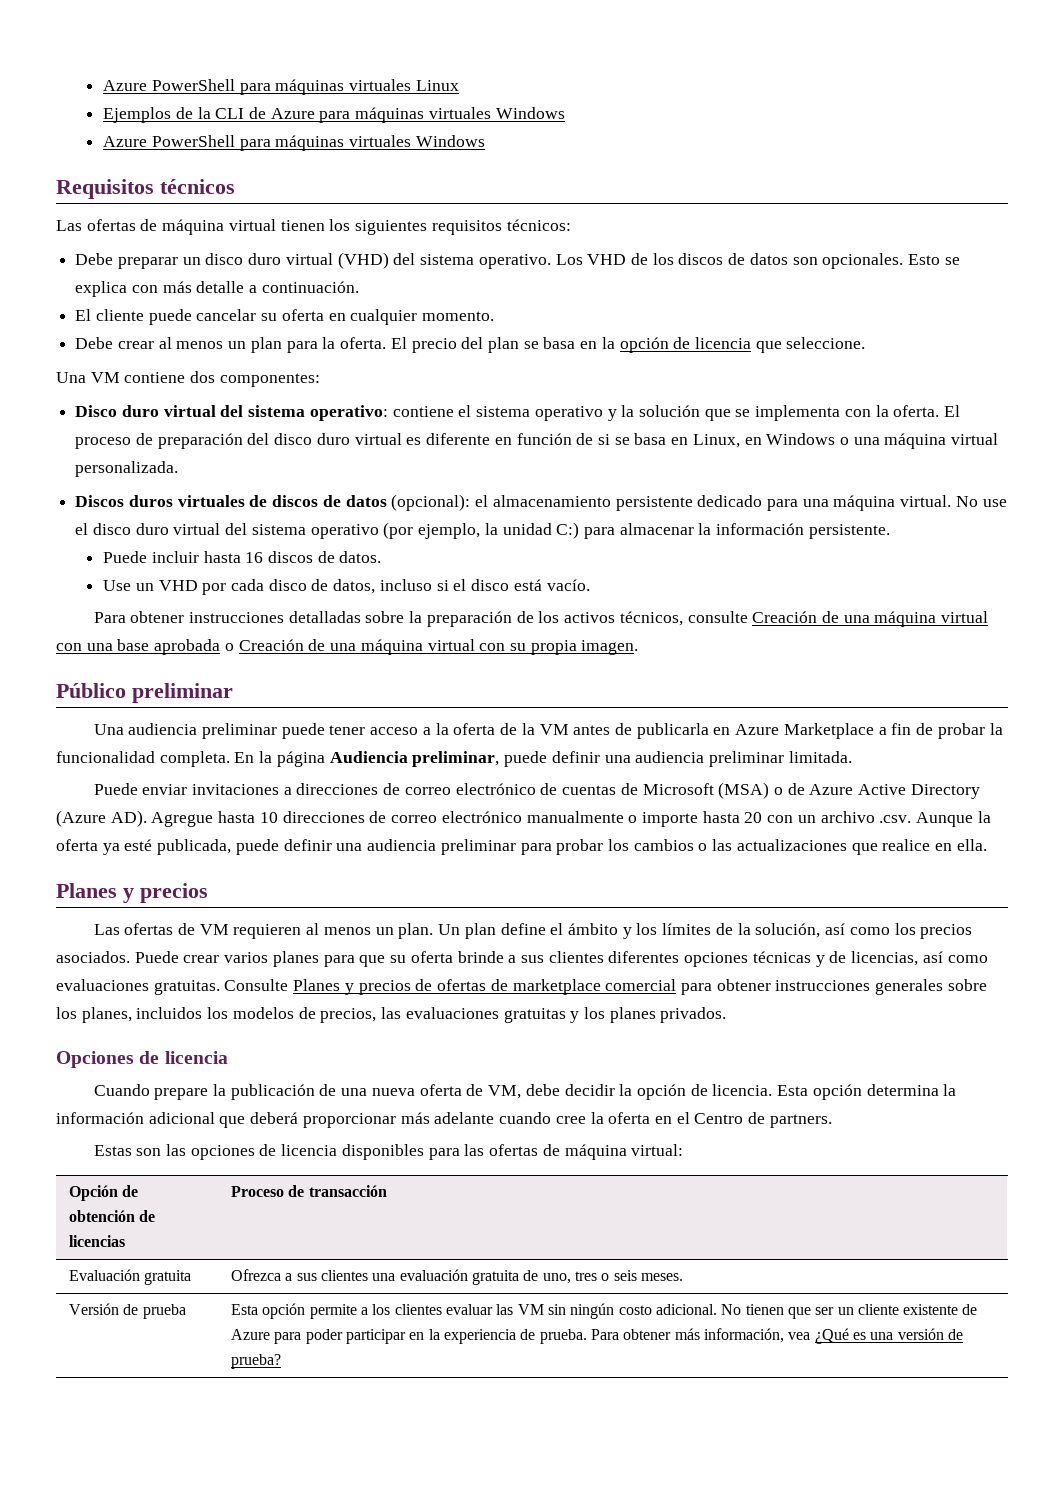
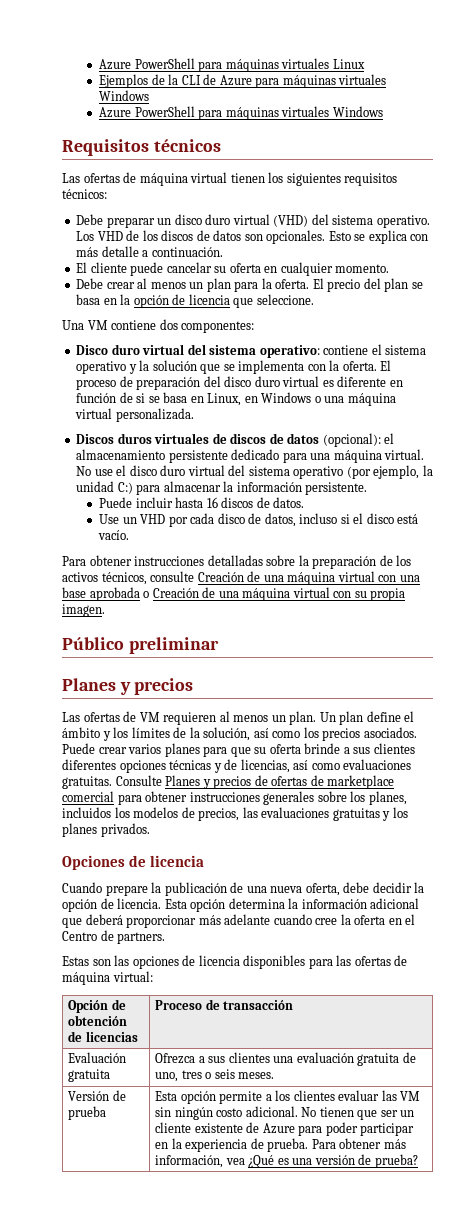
- Una audiencia preliminar puede tener acceso a la oferta de la VM antes de publicarla en Azure Marketplace a fin de probar la funcionalidad completa. En la página Audiencia preliminar, puede definir una audiencia preliminar limitada.
- Puede enviar invitaciones a direcciones de correo electrónico de cuentas de Microsoft (MSA) o de Azure Active Directory (Azure AD). Agregue hasta 10 direcciones de correo electrónico manualmente o importe hasta 20 con un archivo .csv. Aunque la oferta ya esté publicada, puede definir una audiencia preliminar para probar los cambios o las actualizaciones que realice en ella.
- Cuando prepare la publicación de una nueva oferta de VM, debe decidir la opción de licencia.
+ Cuando prepare la publicación de una nueva oferta, debe decidir la opción de licencia.

